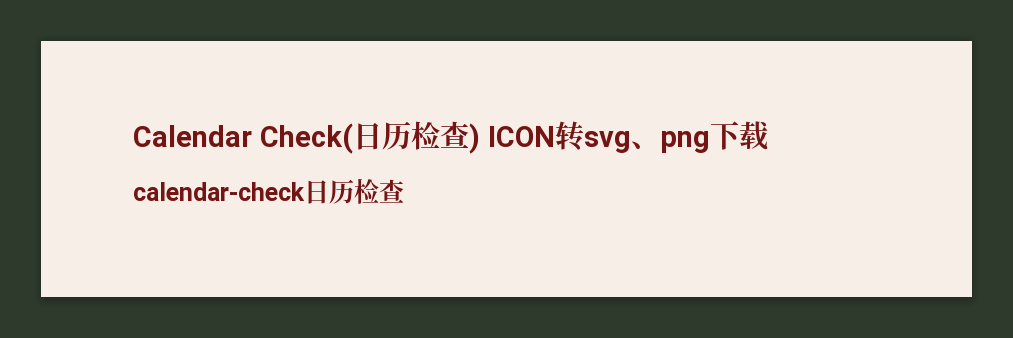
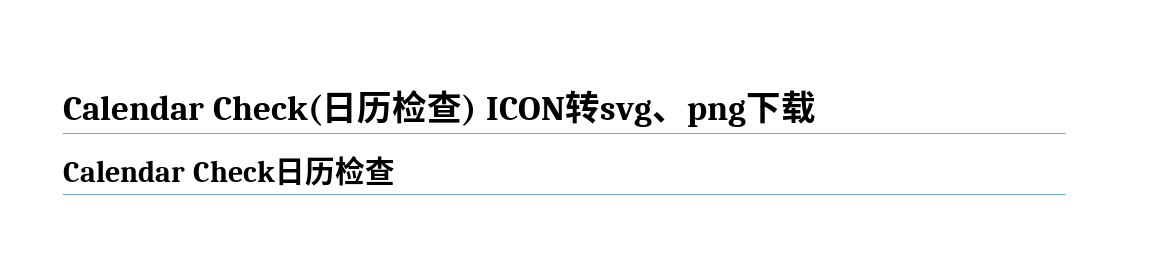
- calendar-check日历检查
+ Calendar Check日历检查

